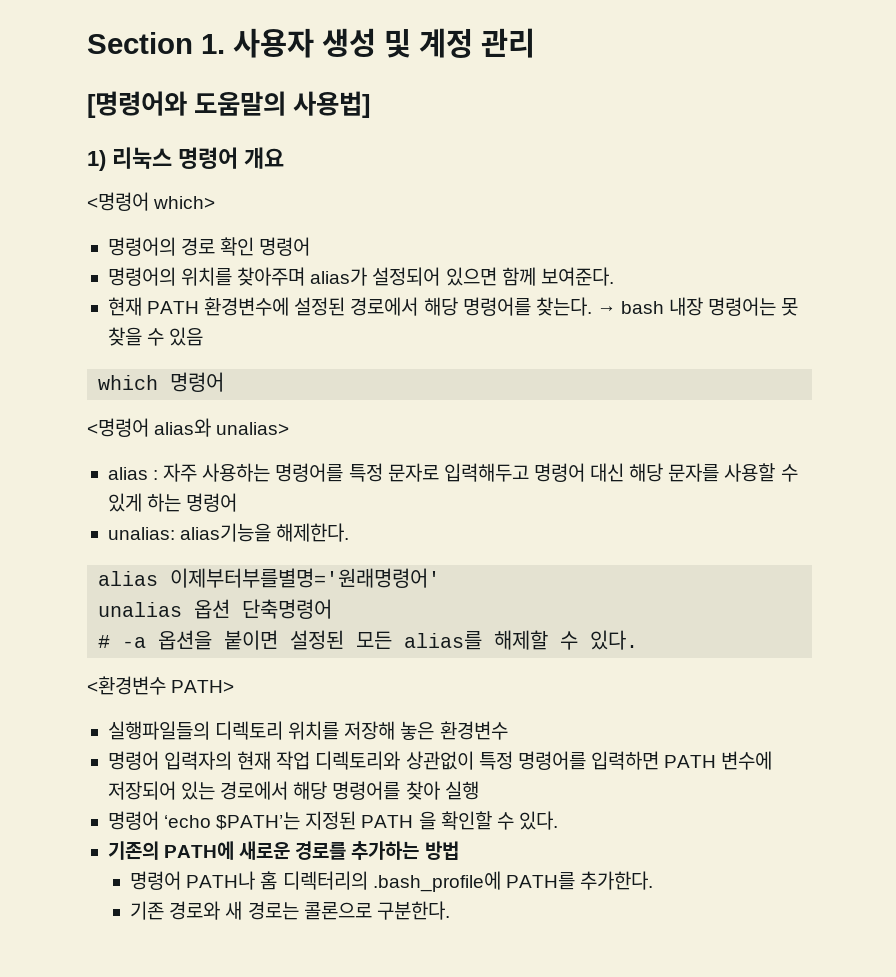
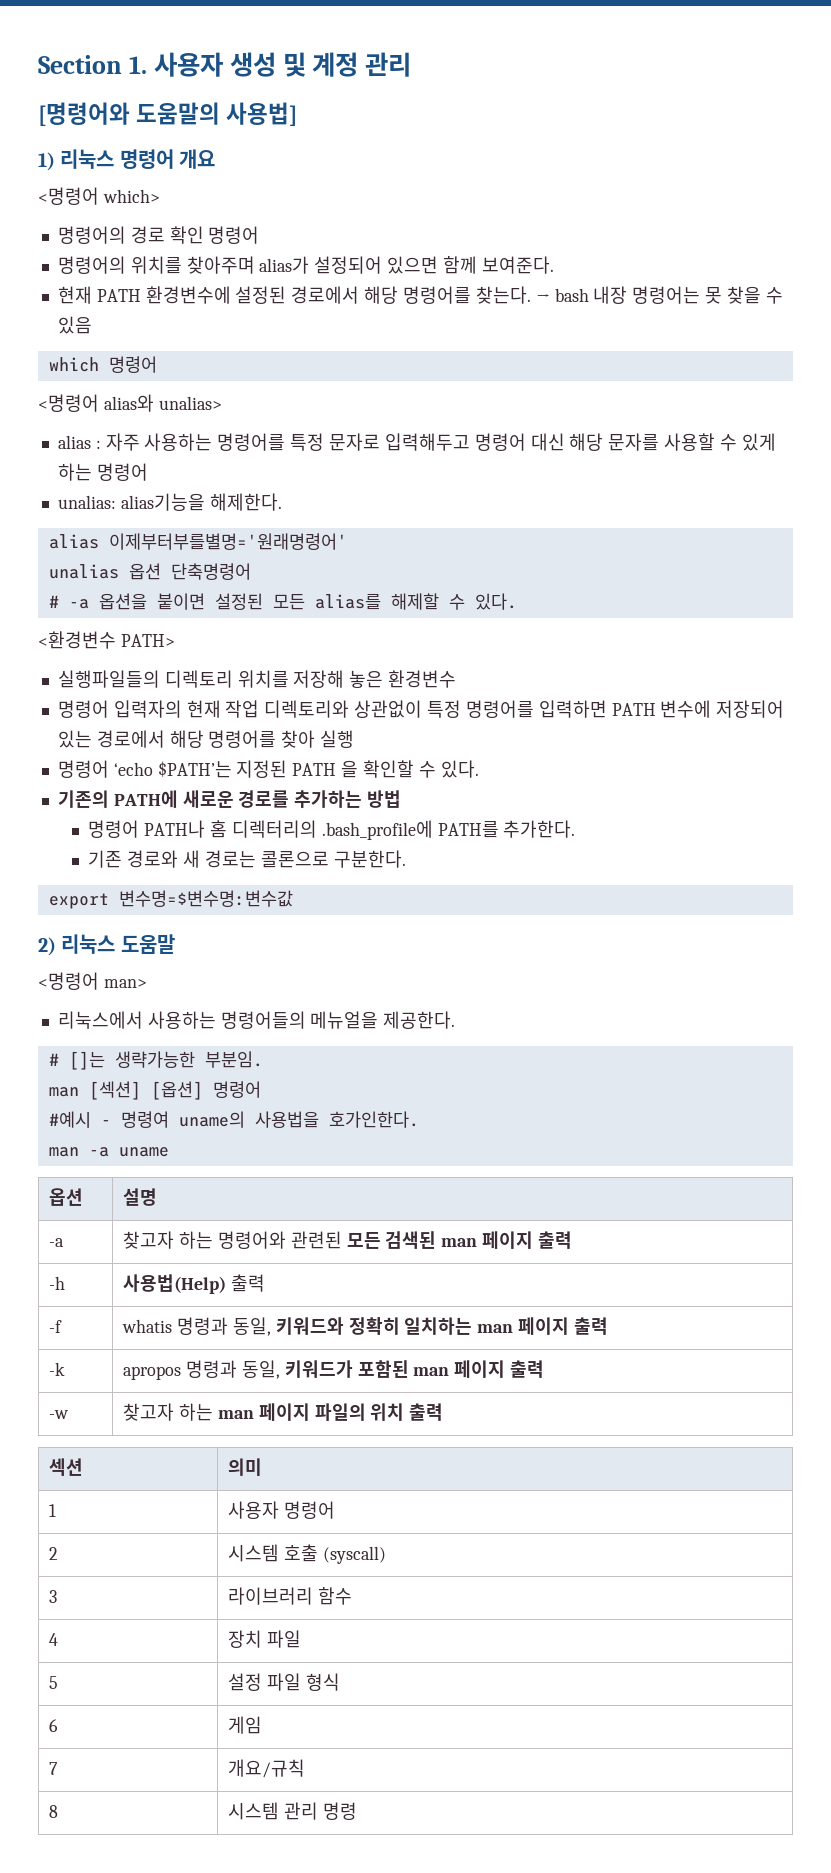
+ export 변수명=$변수명:변수값
+ 2) 리눅스 도움말
+ <명령어 man>
+ 리눅스에서 사용하는 명령어들의 메뉴얼을 제공한다.
+ # []는 생략가능한 부분임.
+ man [섹션] [옵션] 명령어
+ #예시 - 명령여 uname의 사용법을 호가인한다.
+ man -a uname
+ 옵션 | 설명
+ -a | 찾고자 하는 명령어와 관련된 모든 검색된 man 페이지 출력
+ -h | 사용법(Help) 출력
+ -f | whatis 명령과 동일, 키워드와 정확히 일치하는 man 페이지 출력
+ -k | apropos 명령과 동일, 키워드가 포함된 man 페이지 출력
+ -w | 찾고자 하는 man 페이지 파일의 위치 출력
+ 섹션 | 의미
+ 1 | 사용자 명령어
+ 2 | 시스템 호출 (syscall)
+ 3 | 라이브러리 함수
+ 4 | 장치 파일
+ 5 | 설정 파일 형식
+ 6 | 게임
+ 7 | 개요/규칙
+ 8 | 시스템 관리 명령

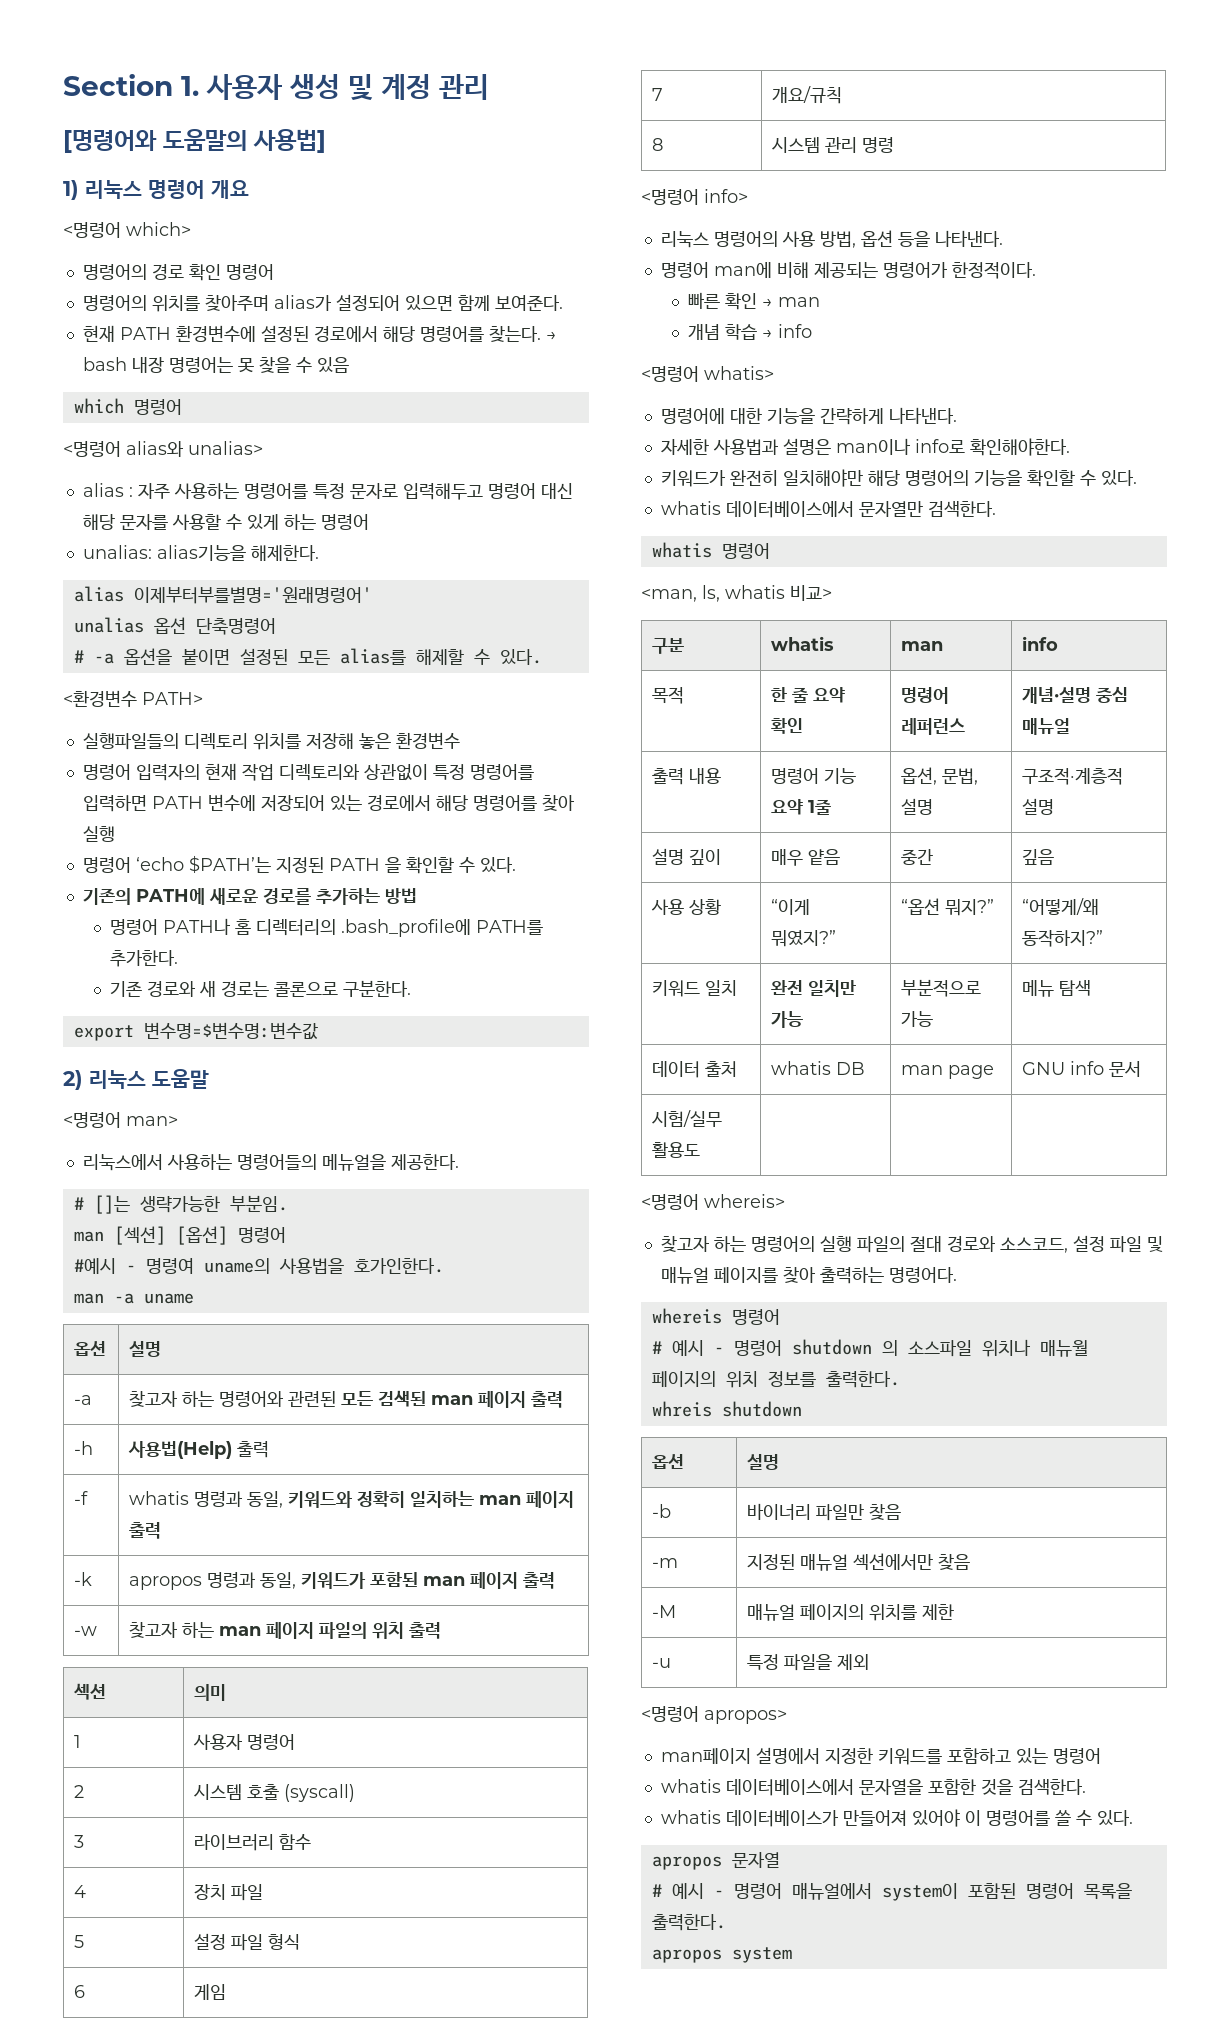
+ <명령어 info>
+ 리눅스 명령어의 사용 방법, 옵션 등을 나타낸다.
+ 명령어 man에 비해 제공되는 명령어가 한정적이다.
+ 빠른 확인 → man
+ 개념 학습 → info
+ <명령어 whatis>
+ 명령어에 대한 기능을 간략하게 나타낸다.
+ 자세한 사용법과 설명은 man이나 info로 확인해야한다.
+ 키워드가 완전히 일치해야만 해당 명령어의 기능을 확인할 수 있다.
+ whatis 데이터베이스에서 문자열만 검색한다.
+ whatis 명령어
+ <man, ls, whatis 비교>
+ 구분 | whatis | man | info
+ 목적 | 한 줄 요약 확인 | 명령어 레퍼런스 | 개념·설명 중심 매뉴얼
+ 출력 내용 | 명령어 기능 요약 1줄 | 옵션, 문법, 설명 | 구조적·계층적 설명
+ 설명 깊이 | 매우 얕음 | 중간 | 깊음
+ 사용 상황 | “이게 뭐였지?” | “옵션 뭐지?” | “어떻게/왜 동작하지?”
+ 키워드 일치 | 완전 일치만 가능 | 부분적으로 가능 | 메뉴 탐색
+ 데이터 출처 | whatis DB | man page | GNU info 문서
+ 시험/실무 활용도 | | |
+ <명령어 whereis>
+ 찾고자 하는 명령어의 실행 파일의 절대 경로와 소스코드, 설정 파일 및 매뉴얼 페이지를 찾아 출력하는 명령어다.
+ whereis 명령어
+ # 예시 - 명령어 shutdown 의 소스파일 위치나 매뉴월 페이지의 위치 정보를 출력한다.
+ whreis shutdown
+ 옵션 | 설명
+ -b | 바이너리 파일만 찾음
+ -m | 지정된 매뉴얼 섹션에서만 찾음
+ -M | 매뉴얼 페이지의 위치를 제한
+ -u | 특정 파일을 제외
+ <명령어 apropos>
+ man페이지 설명에서 지정한 키워드를 포함하고 있는 명령어
+ whatis 데이터베이스에서 문자열을 포함한 것을 검색한다.
+ whatis 데이터베이스가 만들어져 있어야 이 명령어를 쓸 수 있다.
+ apropos 문자열
+ # 예시 - 명령어 매뉴얼에서 system이 포함된 명령어 목록을 출력한다.
+ apropos system

